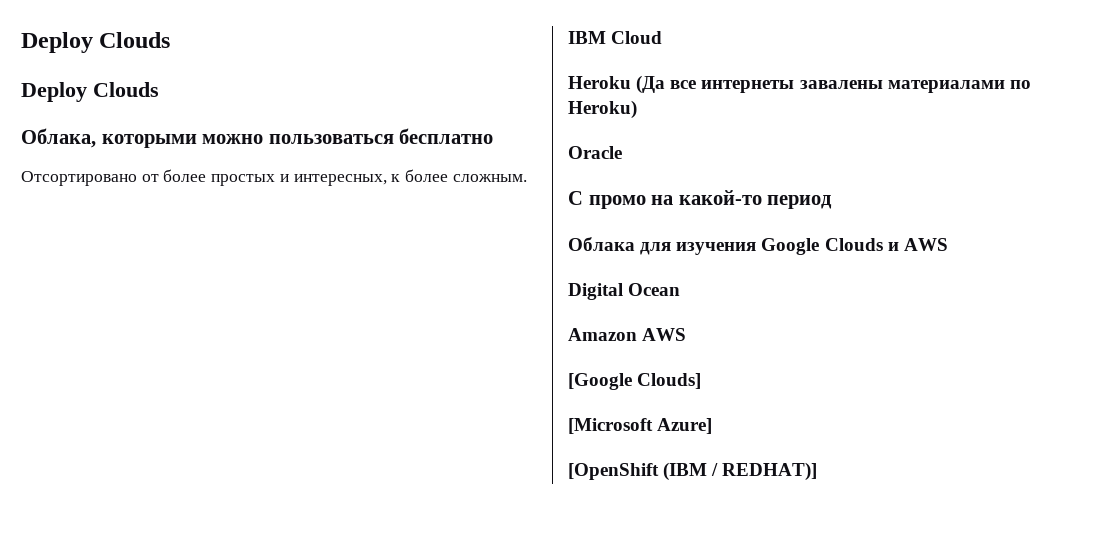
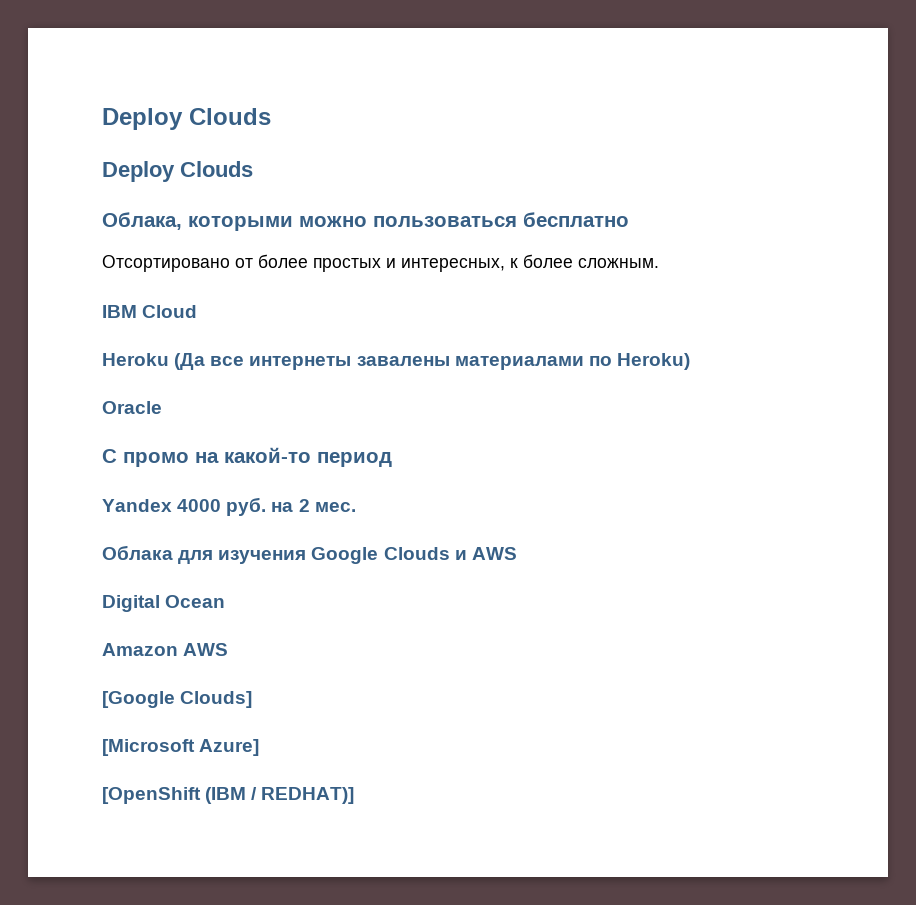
+ Yandex 4000 руб. на 2 мес.

